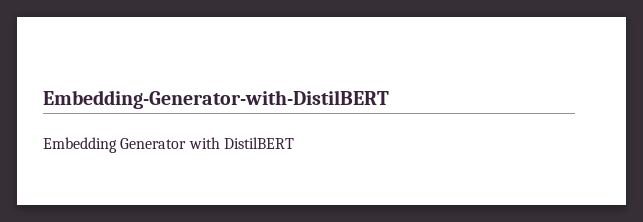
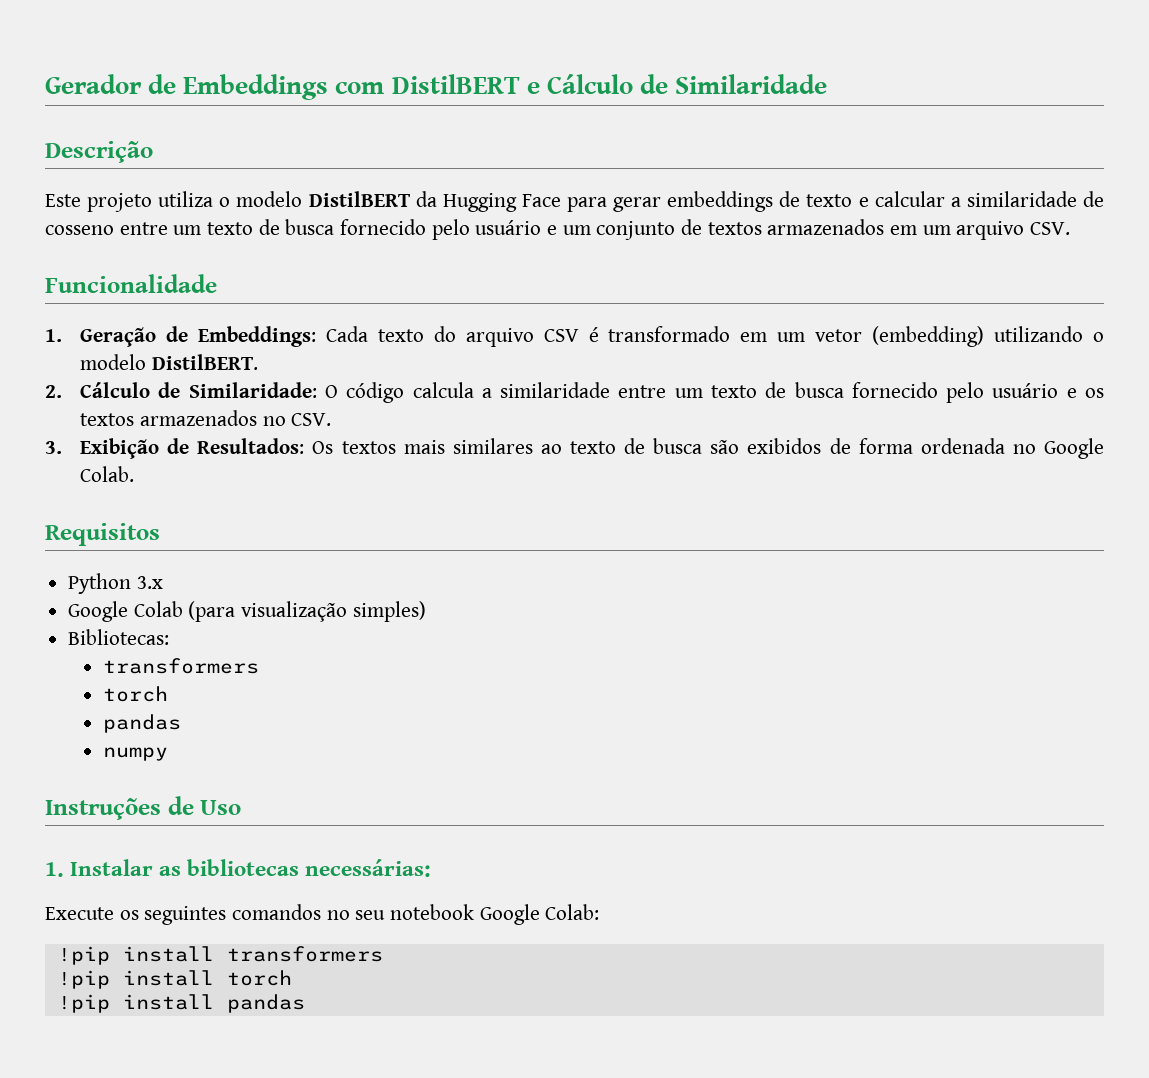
- Embedding-Generator-with-DistilBERT
- Embedding Generator with DistilBERT
+ Gerador de Embeddings com DistilBERT e Cálculo de Similaridade
+ Descrição
+ Este projeto utiliza o modelo DistilBERT da Hugging Face para gerar embeddings de texto e calcular a similaridade de cosseno entre um texto de busca fornecido pelo usuário e um conjunto de textos armazenados em um arquivo CSV.
+ Funcionalidade
+ 1. Geração de Embeddings: Cada texto do arquivo CSV é transformado em um vetor (embedding) utilizando o modelo DistilBERT.
+ 2. Cálculo de Similaridade: O código calcula a similaridade entre um texto de busca fornecido pelo usuário e os textos armazenados no CSV.
+ 3. Exibição de Resultados: Os textos mais similares ao texto de busca são exibidos de forma ordenada no Google Colab.
+ Requisitos
+ Python 3.x
+ Google Colab (para visualização simples)
+ Bibliotecas:
+ transformers
+ torch
+ pandas
+ numpy
+ Instruções de Uso
+ 1. Instalar as bibliotecas necessárias:
+ Execute os seguintes comandos no seu notebook Google Colab:
+ !pip install transformers
+ !pip install torch
+ !pip install pandas

